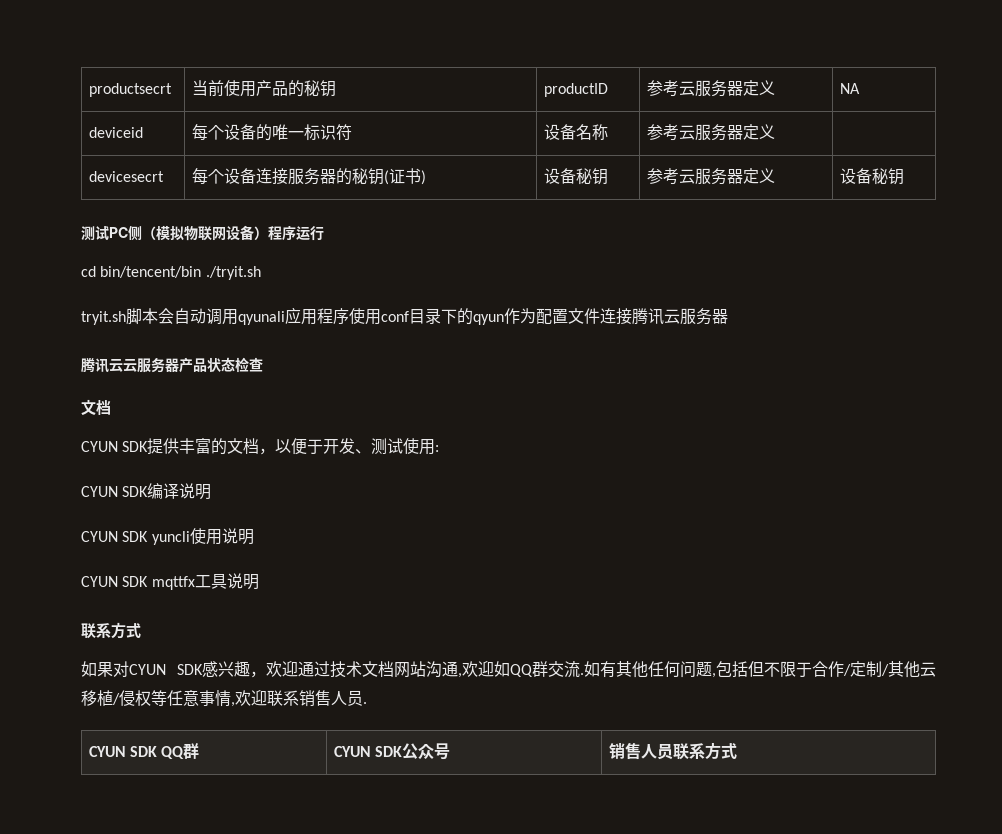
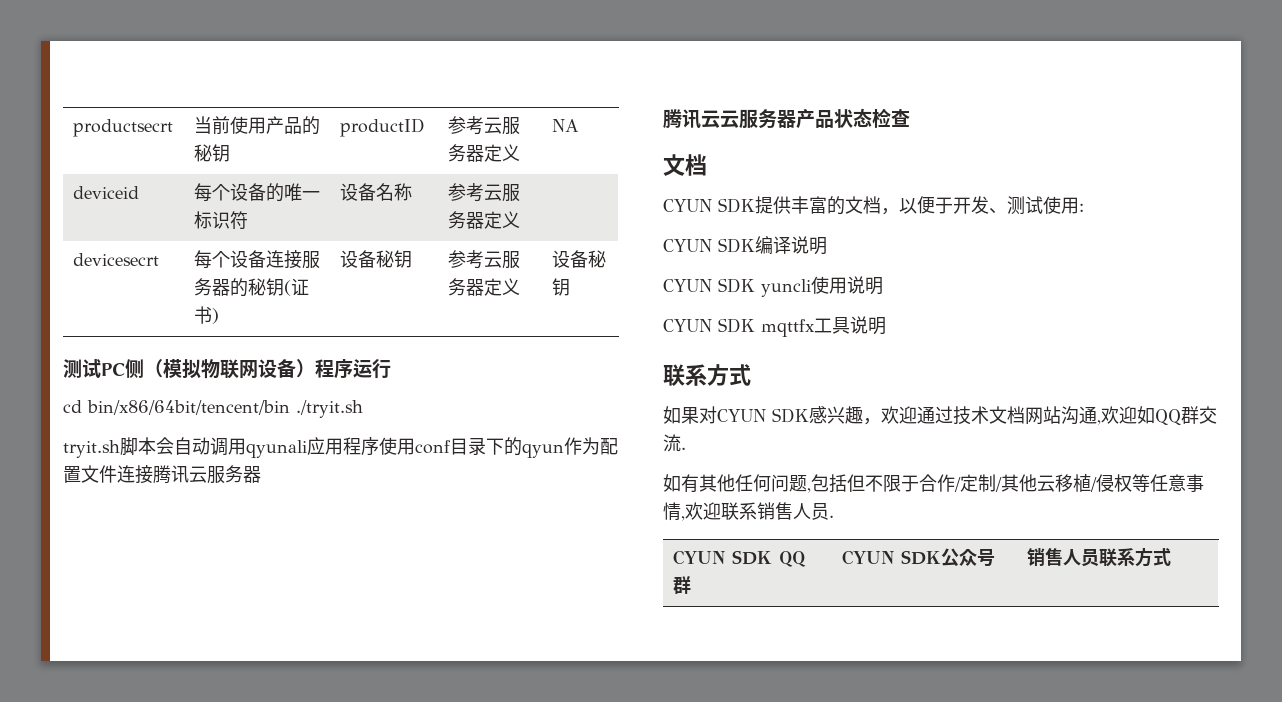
- cd bin/tencent/bin ./tryit.sh
+ cd bin/x86/64bit/tencent/bin ./tryit.sh
- 如果对CYUN SDK感兴趣，欢迎通过技术文档网站沟通,欢迎如QQ群交流.如有其他任何问题,包括但不限于合作/定制/其他云移植/侵权等任意事情,欢迎联系销售人员.
+ 如果对CYUN SDK感兴趣，欢迎通过技术文档网站沟通,欢迎如QQ群交流.
+ 如有其他任何问题,包括但不限于合作/定制/其他云移植/侵权等任意事情,欢迎联系销售人员.

